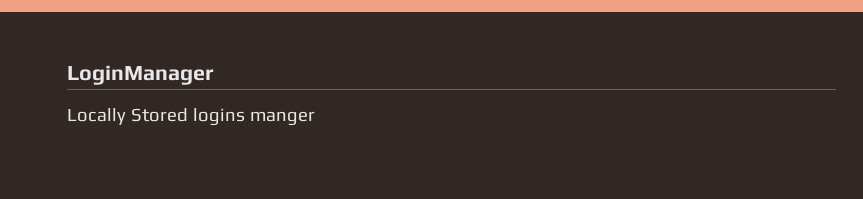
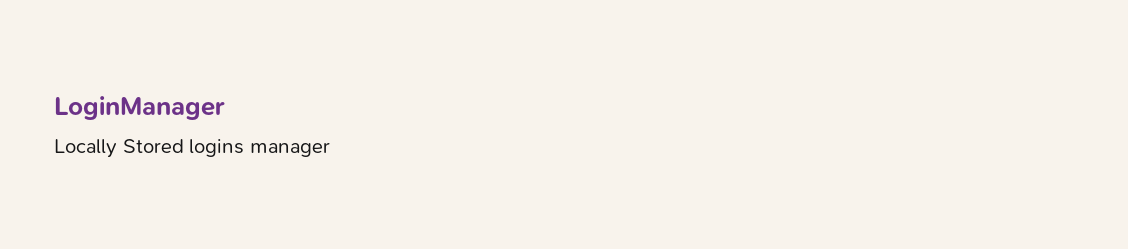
- Locally Stored logins manger
+ Locally Stored logins manager

